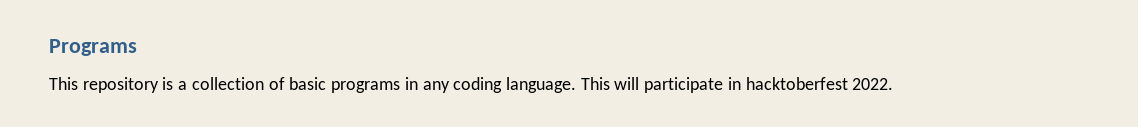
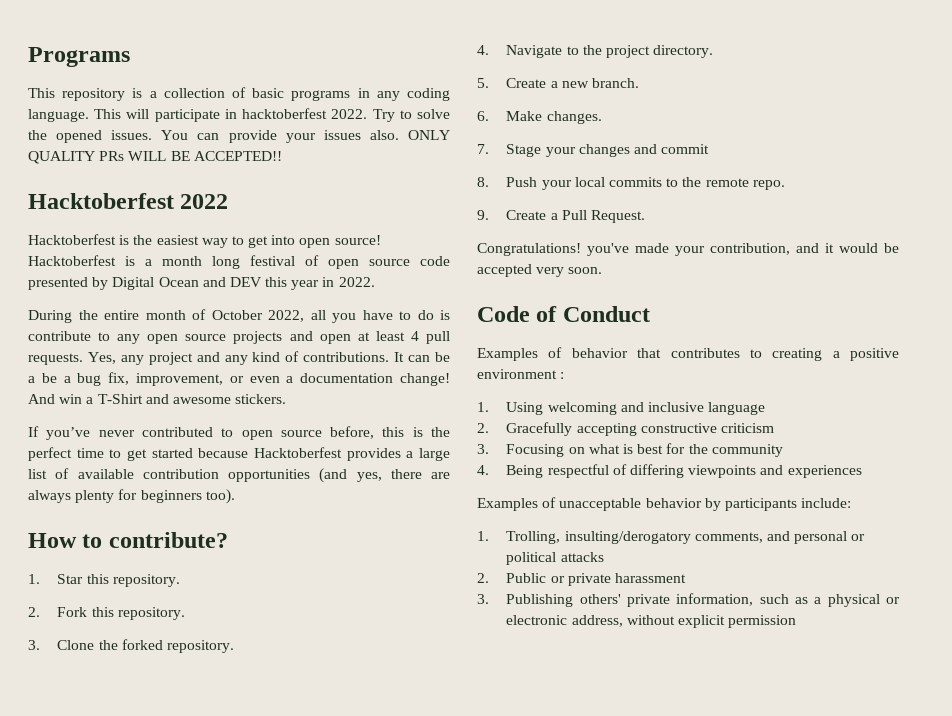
+ Try to solve the opened issues. You can provide your issues also. ONLY QUALITY PRs WILL BE ACCEPTED!!
+ Hacktoberfest 2022
+ Hacktoberfest is the easiest way to get into open source! Hacktoberfest is a month long festival of open source code presented by Digital Ocean and DEV this year in 2022.
+ During the entire month of October 2022, all you have to do is contribute to any open source projects and open at least 4 pull requests. Yes, any project and any kind of contributions. It can be a be a bug fix, improvement, or even a documentation change! And win a T-Shirt and awesome stickers.
+ If you’ve never contributed to open source before, this is the perfect time to get started because Hacktoberfest provides a large list of available contribution opportunities (and yes, there are always plenty for beginners too).
+ How to contribute?
+ 1. Star this repository.
+ 2. Fork this repository.
+ 3. Clone the forked repository.
+ 4. Navigate to the project directory.
+ 5. Create a new branch.
+ 6. Make changes.
+ 7. Stage your changes and commit
+ 8. Push your local commits to the remote repo.
+ 9. Create a Pull Request.
+ Congratulations! you've made your contribution, and it would be accepted very soon.
+ Code of Conduct
+ Examples of behavior that contributes to creating a positive environment :
+ 1. Using welcoming and inclusive language
+ 2. Gracefully accepting constructive criticism
+ 3. Focusing on what is best for the community
+ 4. Being respectful of differing viewpoints and experiences
+ Examples of unacceptable behavior by participants include:
+ 1. Trolling, insulting/derogatory comments, and personal or political attacks
+ 2. Public or private harassment
+ 3. Publishing others' private information, such as a physical or electronic address, without explicit permission

